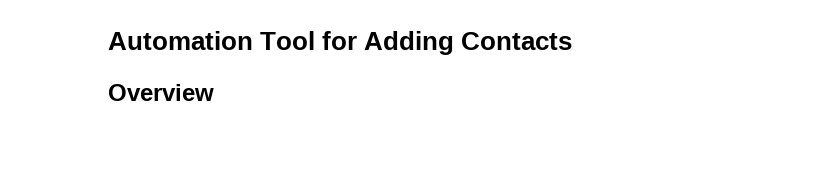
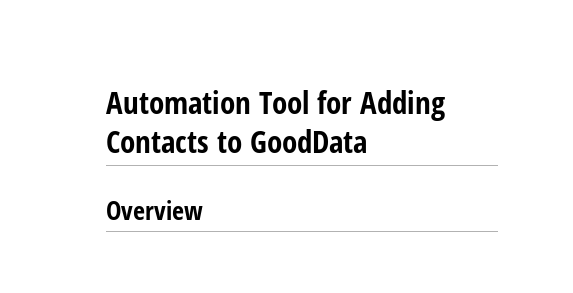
- Automation Tool for Adding Contacts
+ Automation Tool for Adding Contacts to GoodData

